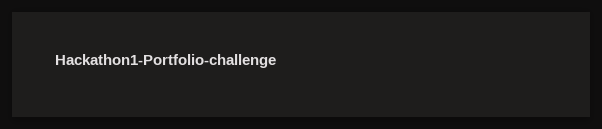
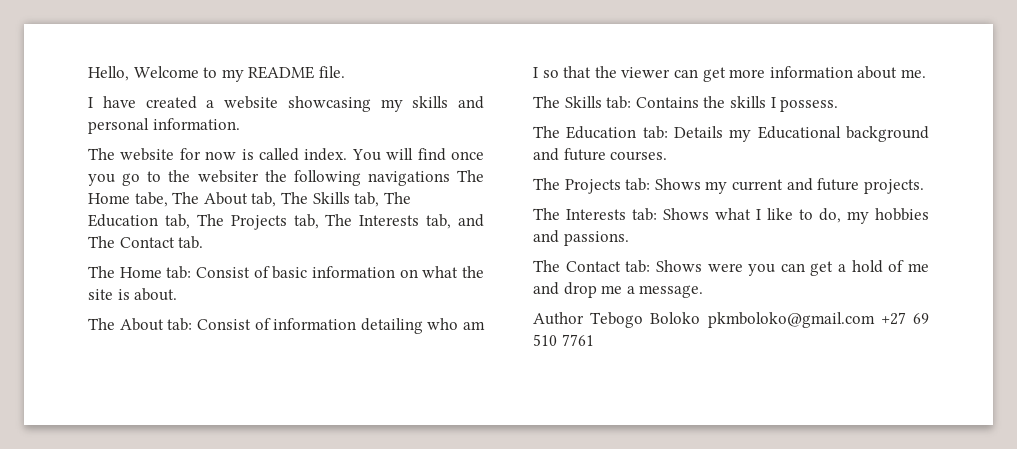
- Hackathon1-Portfolio-challenge
+ Hello, Welcome to my README file.
+ I have created a website showcasing my skills and personal information.
+ The website for now is called index. You will find once you go to the websiter the following navigations The Home tabe, The About tab, The Skills tab, The Education tab, The Projects tab, The Interests tab, and The Contact tab.
+ The Home tab: Consist of basic information on what the site is about.
+ The About tab: Consist of information detailing who am I so that the viewer can get more information about me.
+ The Skills tab: Contains the skills I possess.
+ The Education tab: Details my Educational background and future courses.
+ The Projects tab: Shows my current and future projects.
+ The Interests tab: Shows what I like to do, my hobbies and passions.
+ The Contact tab: Shows were you can get a hold of me and drop me a message.
+ Author Tebogo Boloko pkmboloko@gmail.com +27 69 510 7761

